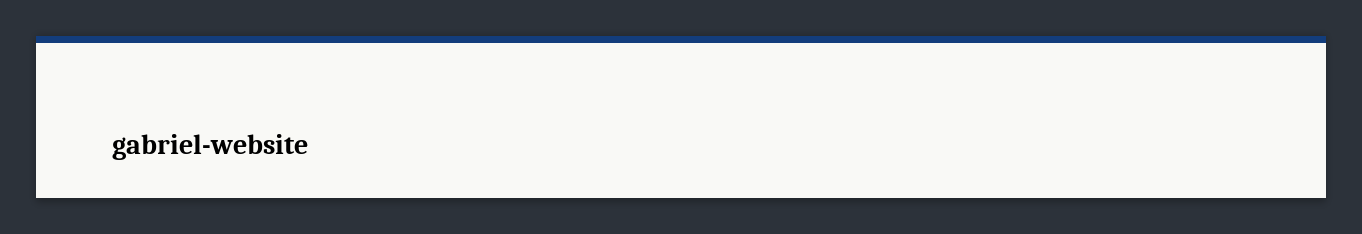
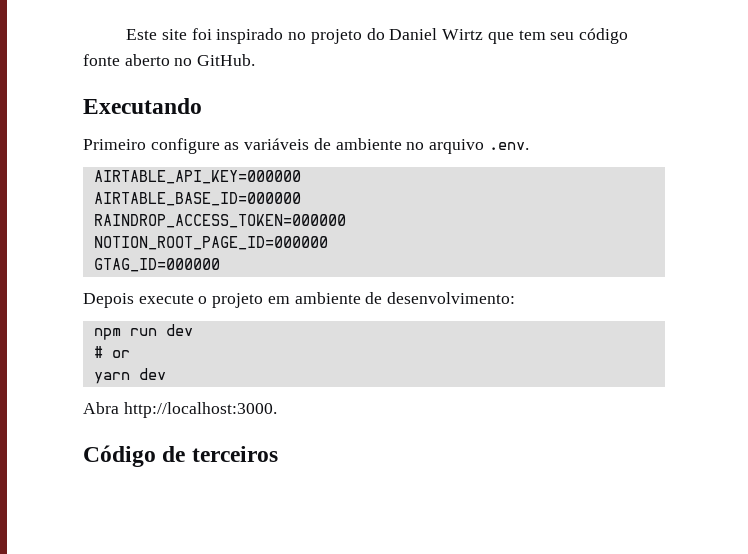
- gabriel-website
+ Este site foi inspirado no projeto do Daniel Wirtz que tem seu código fonte aberto no GitHub.
+ Executando
+ Primeiro configure as variáveis de ambiente no arquivo .env.
+ AIRTABLE_API_KEY=000000
+ AIRTABLE_BASE_ID=000000
+ RAINDROP_ACCESS_TOKEN=000000
+ NOTION_ROOT_PAGE_ID=000000
+ GTAG_ID=000000
+ Depois execute o projeto em ambiente de desenvolvimento:
+ npm run dev
+ # or
+ yarn dev
+ Abra http://localhost:3000.
+ Código de terceiros

